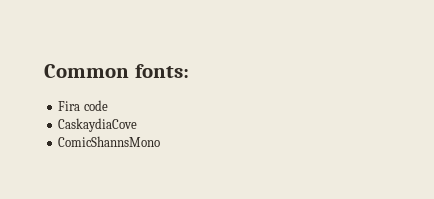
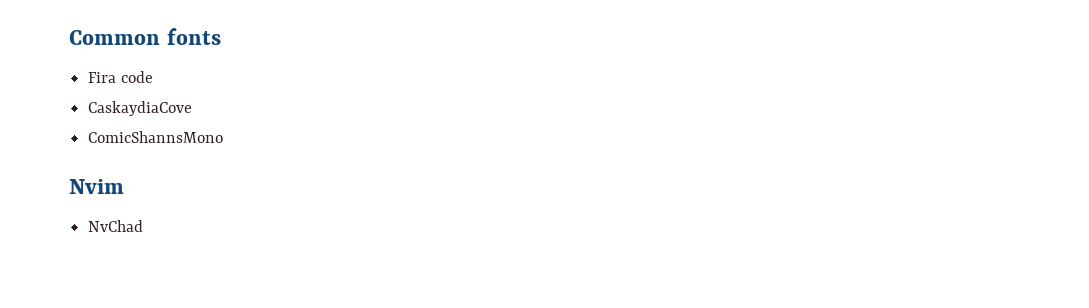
- Common fonts:
+ Common fonts
+ Nvim
+ NvChad

